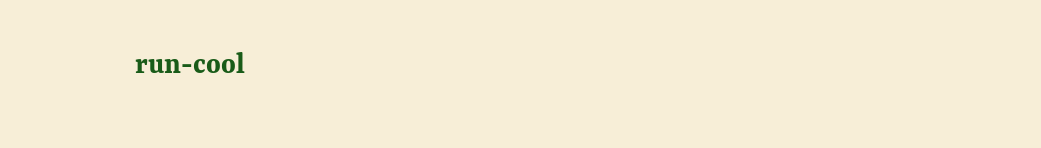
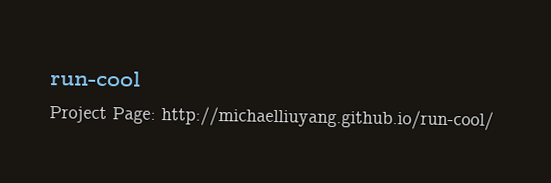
+ Project Page: http://michaelliuyang.github.io/run-cool/

